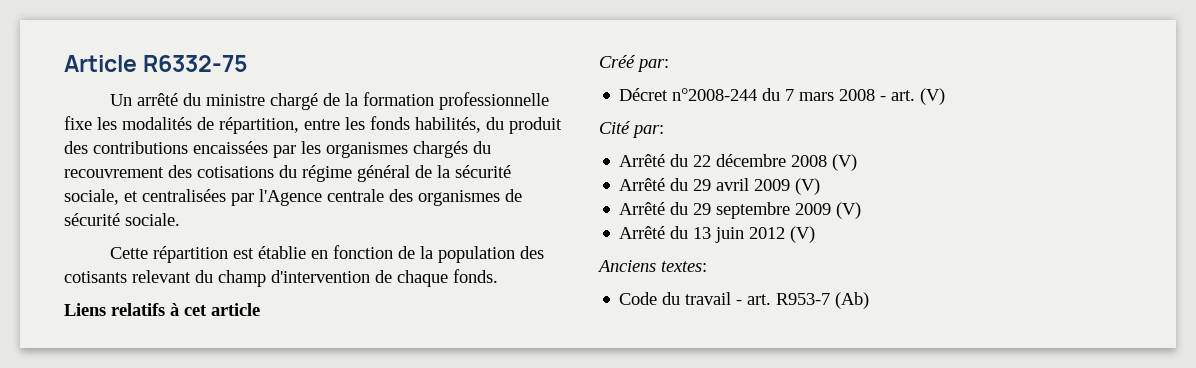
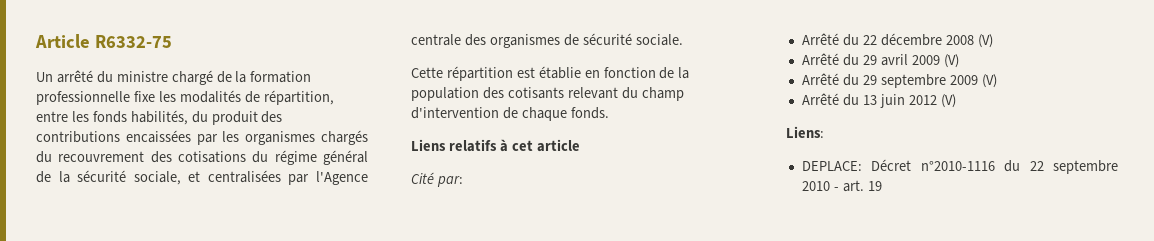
- Créé par:
- Décret n°2008-244 du 7 mars 2008 - art. (V)
- Anciens textes:
- Code du travail - art. R953-7 (Ab)
+ Liens:
+ DEPLACE: Décret n°2010-1116 du 22 septembre 2010 - art. 19

